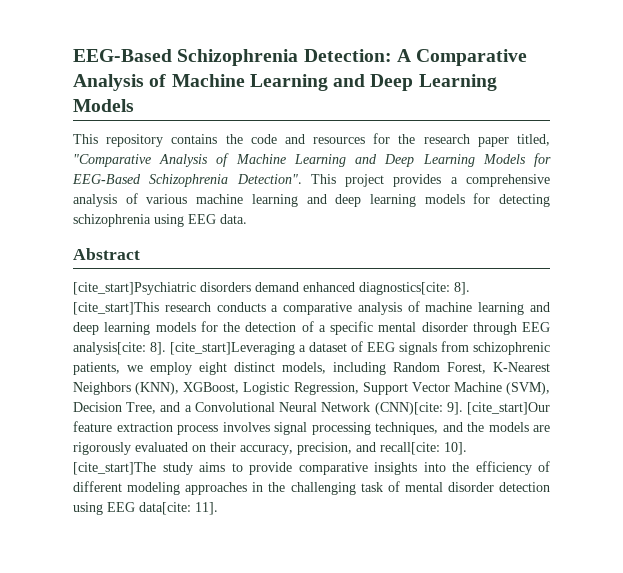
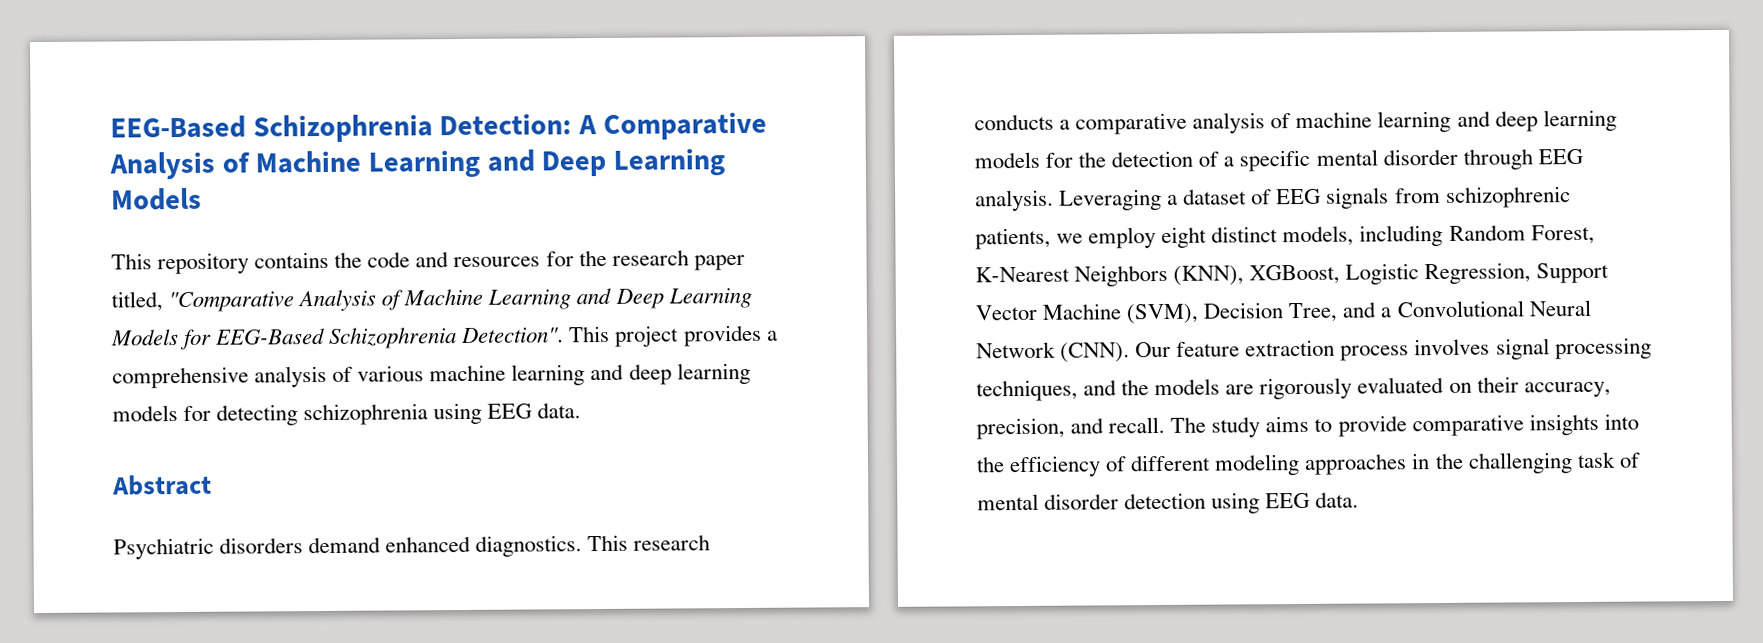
- [cite_start]Psychiatric disorders demand enhanced diagnostics[cite: 8]. [cite_start]This research conducts a comparative analysis of machine learning and deep learning models for the detection of a specific mental disorder through EEG analysis[cite: 8]. [cite_start]Leveraging a dataset of EEG signals from schizophrenic patients, we employ eight distinct models, including Random Forest, K-Nearest Neighbors (KNN), XGBoost, Logistic Regression, Support Vector Machine (SVM), Decision Tree, and a Convolutional Neural Network (CNN)[cite: 9]. [cite_start]Our feature extraction process involves signal processing techniques, and the models are rigorously evaluated on their accuracy, precision, and recall[cite: 10]. [cite_start]The study aims to provide comparative insights into the efficiency of different modeling approaches in the challenging task of mental disorder detection using EEG data[cite: 11].
+ Psychiatric disorders demand enhanced diagnostics. This research conducts a comparative analysis of machine learning and deep learning models for the detection of a specific mental disorder through EEG analysis. Leveraging a dataset of EEG signals from schizophrenic patients, we employ eight distinct models, including Random Forest, K-Nearest Neighbors (KNN), XGBoost, Logistic Regression, Support Vector Machine (SVM), Decision Tree, and a Convolutional Neural Network (CNN). Our feature extraction process involves signal processing techniques, and the models are rigorously evaluated on their accuracy, precision, and recall. The study aims to provide comparative insights into the efficiency of different modeling approaches in the challenging task of mental disorder detection using EEG data.

